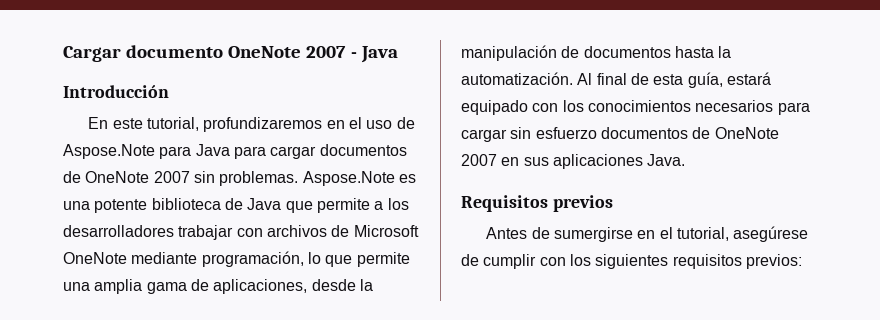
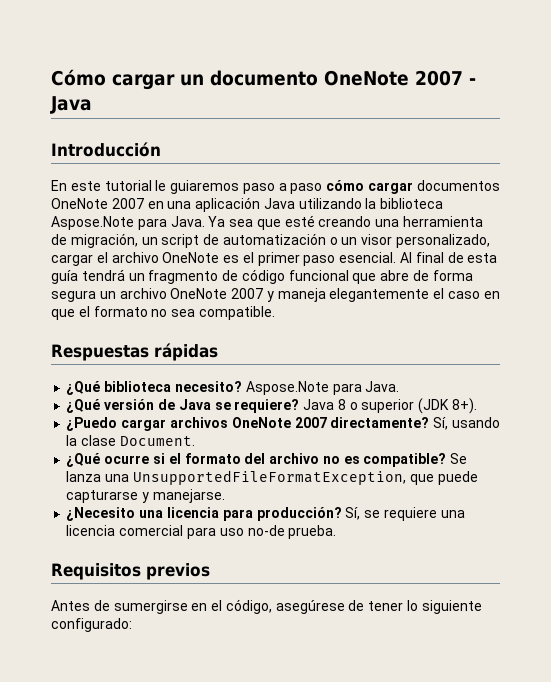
- Cargar documento OneNote 2007 - Java
+ Cómo cargar un documento OneNote 2007 - Java
- En este tutorial, profundizaremos en el uso de Aspose.Note para Java para cargar documentos de OneNote 2007 sin problemas. Aspose.Note es una potente biblioteca de Java que permite a los desarrolladores trabajar con archivos de Microsoft OneNote mediante programación, lo que permite una amplia gama de aplicaciones, desde la manipulación de documentos hasta la automatización. Al final de esta guía, estará equipado con los conocimientos necesarios para cargar sin esfuerzo documentos de OneNote 2007 en sus aplicaciones Java.
+ En este tutorial le guiaremos paso a paso cómo cargar documentos OneNote 2007 en una aplicación Java utilizando la biblioteca Aspose.Note para Java. Ya sea que esté creando una herramienta de migración, un script de automatización o un visor personalizado, cargar el archivo OneNote es el primer paso esencial. Al final de esta guía tendrá un fragmento de código funcional que abre de forma segura un archivo OneNote 2007 y maneja elegantemente el caso en que el formato no sea compatible.
+ Respuestas rápidas
+ ¿Qué biblioteca necesito? Aspose.Note para Java.
+ ¿Qué versión de Java se requiere? Java 8 o superior (JDK 8+).
+ ¿Puedo cargar archivos OneNote 2007 directamente? Sí, usando la clase Document.
+ ¿Qué ocurre si el formato del archivo no es compatible? Se lanza una UnsupportedFileFormatException, que puede capturarse y manejarse.
+ ¿Necesito una licencia para producción? Sí, se requiere una licencia comercial para uso no‑de prueba.
- Antes de sumergirse en el tutorial, asegúrese de cumplir con los siguientes requisitos previos:
+ Antes de sumergirse en el código, asegúrese de tener lo siguiente configurado:

